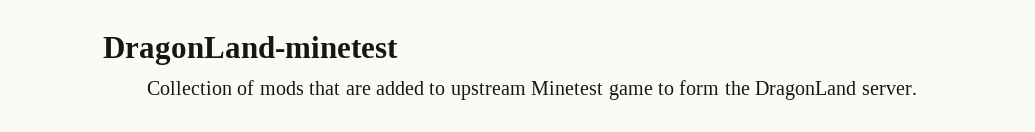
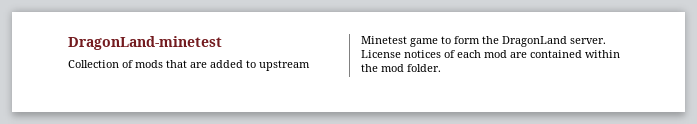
+ License notices of each mod are contained within the mod folder.

